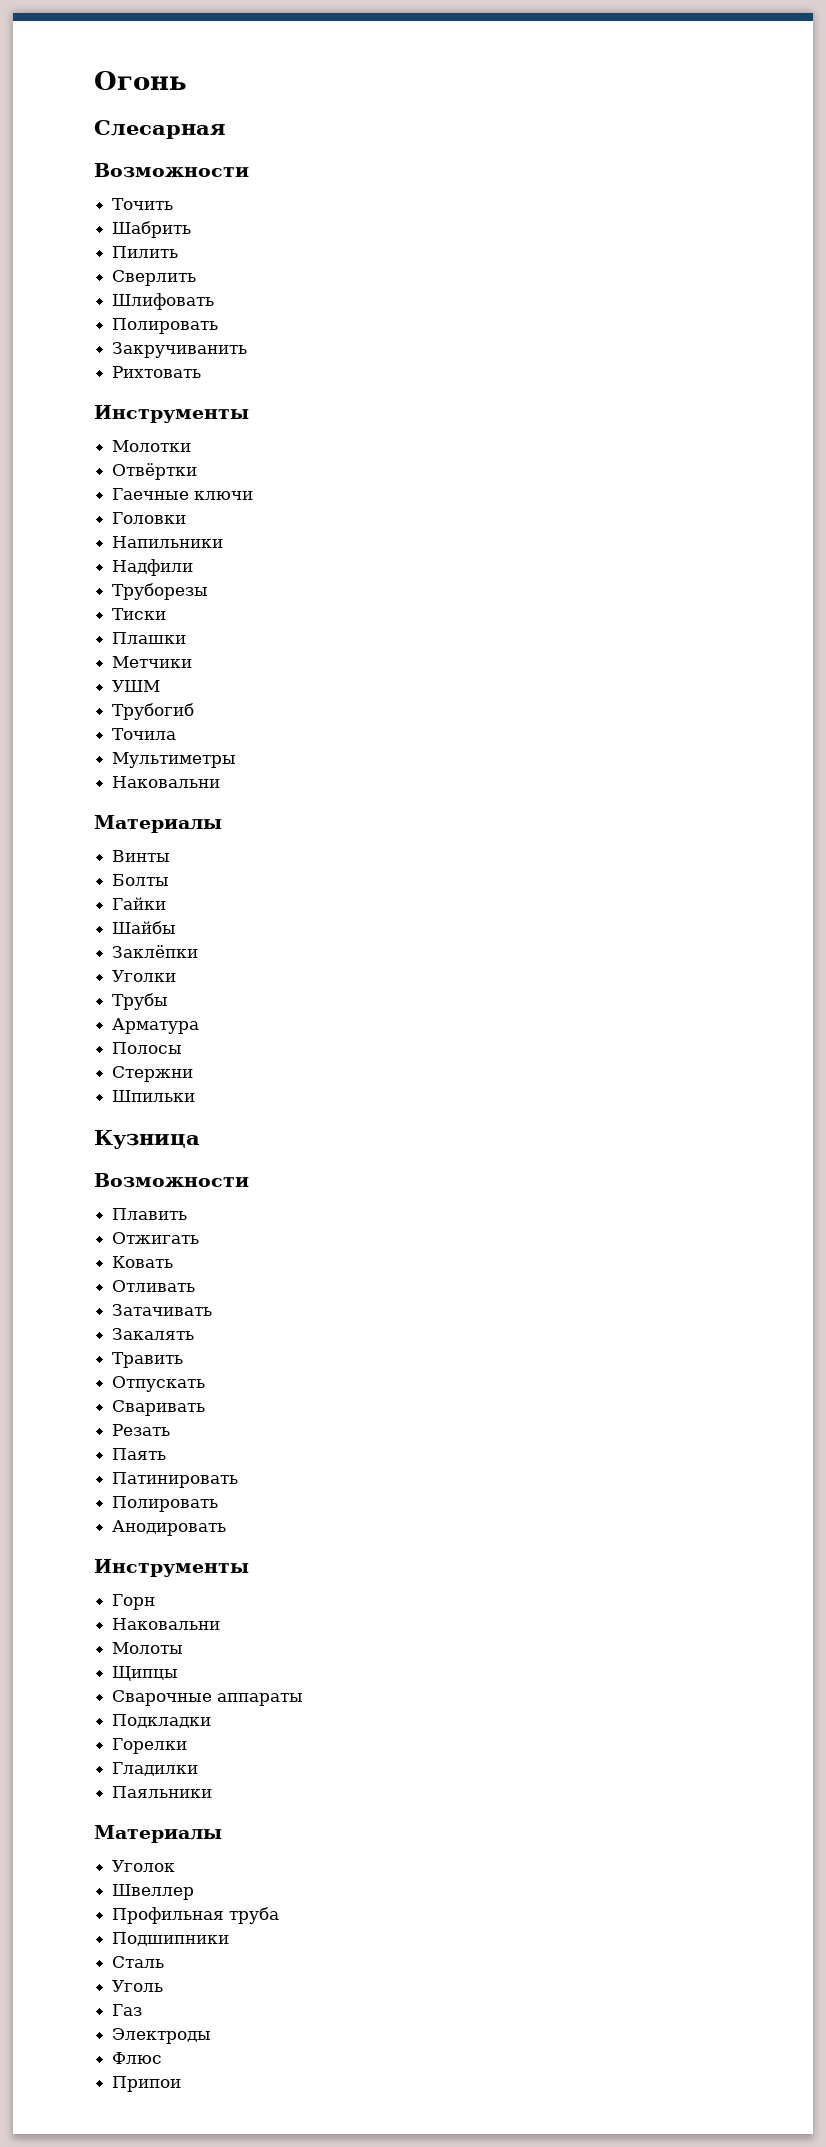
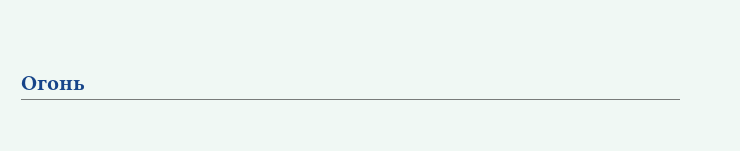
- Слесарная
- Возможности
- Точить
- Шабрить
- Пилить
- Сверлить
- Шлифовать
- Полировать
- Закручиванить
- Рихтовать
- Инструменты
- Молотки
- Отвёртки
- Гаечные ключи
- Головки
- Напильники
- Надфили
- Труборезы
- Тиски
- Плашки
- Метчики
- УШМ
- Трубогиб
- Точила
- Мультиметры
- Наковальни
- Материалы
- Винты
- Болты
- Гайки
- Шайбы
- Заклёпки
- Уголки
- Трубы
- Арматура
- Полосы
- Стержни
- Шпильки
- Кузница
- Возможности
- Плавить
- Отжигать
- Ковать
- Отливать
- Затачивать
- Закалять
- Травить
- Отпускать
- Сваривать
- Резать
- Паять
- Патинировать
- Полировать
- Анодировать
- Инструменты
- Горн
- Наковальни
- Молоты
- Щипцы
- Сварочные аппараты
- Подкладки
- Горелки
- Гладилки
- Паяльники
- Материалы
- Уголок
- Швеллер
- Профильная труба
- Подшипники
- Сталь
- Уголь
- Газ
- Электроды
- Флюс
- Припои

